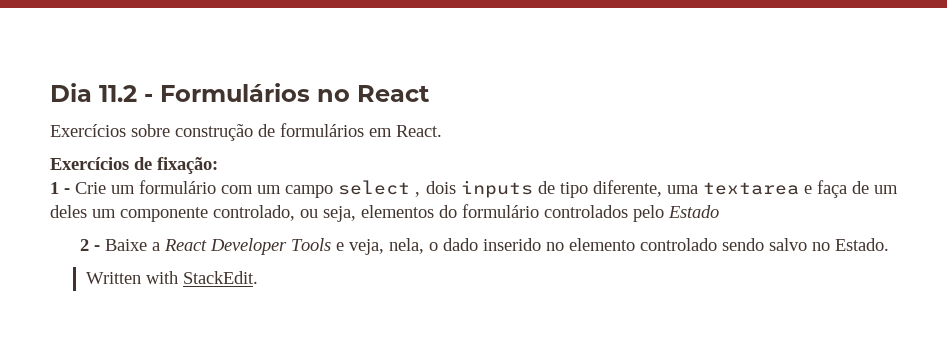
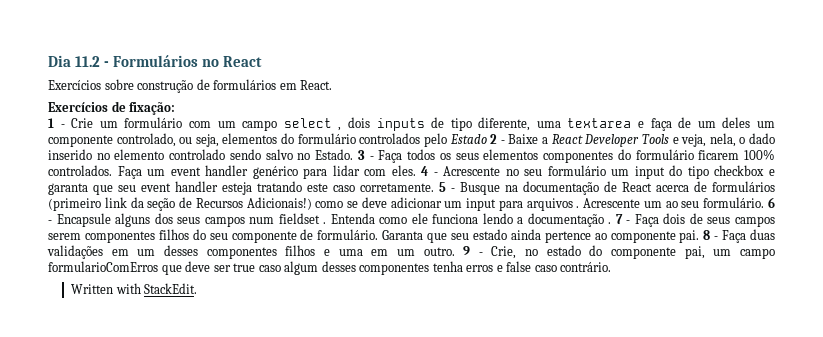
- 1 - Crie um formulário com um campo select , dois inputs de tipo diferente, uma textarea e faça de um deles um componente controlado, ou seja, elementos do formulário controlados pelo Estado
- 2 - Baixe a React Developer Tools e veja, nela, o dado inserido no elemento controlado sendo salvo no Estado.
+ 1 - Crie um formulário com um campo select , dois inputs de tipo diferente, uma textarea e faça de um deles um componente controlado, ou seja, elementos do formulário controlados pelo Estado 2 - Baixe a React Developer Tools e veja, nela, o dado inserido no elemento controlado sendo salvo no Estado. 3 - Faça todos os seus elementos componentes do formulário ficarem 100% controlados. Faça um event handler genérico para lidar com eles. 4 - Acrescente no seu formulário um input do tipo checkbox e garanta que seu event handler esteja tratando este caso corretamente. 5 - Busque na documentação de React acerca de formulários (primeiro link da seção de Recursos Adicionais!) como se deve adicionar um input para arquivos . Acrescente um ao seu formulário. 6 - Encapsule alguns dos seus campos num fieldset . Entenda como ele funciona lendo a documentação . 7 - Faça dois de seus campos serem componentes filhos do seu componente de formulário. Garanta que seu estado ainda pertence ao componente pai. 8 - Faça duas validações em um desses componentes filhos e uma em um outro. 9 - Crie, no estado do componente pai, um campo formularioComErros que deve ser true caso algum desses componentes tenha erros e false caso contrário.

